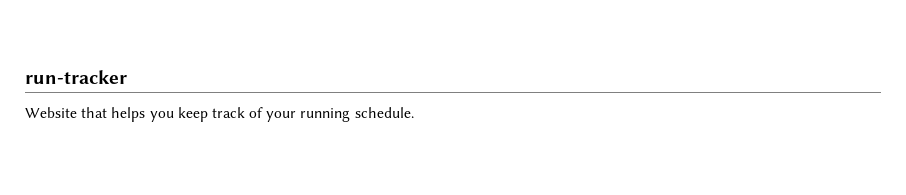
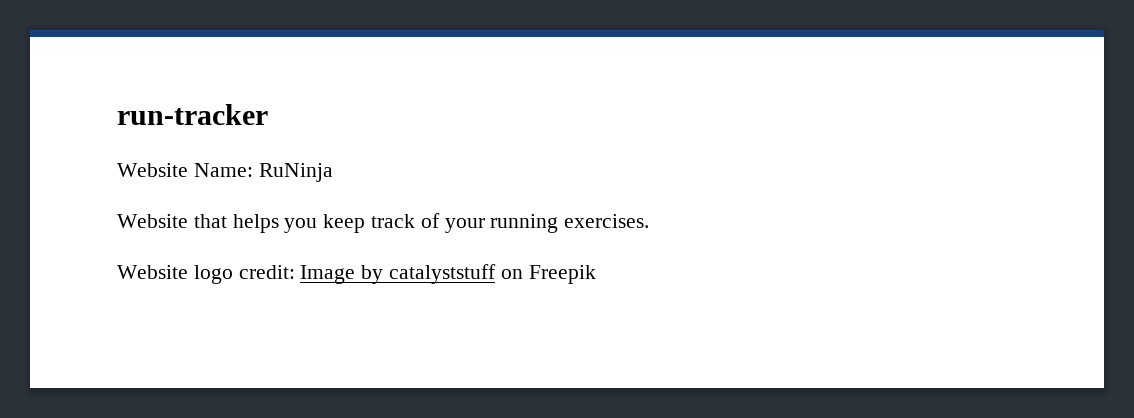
+ Website Name: RuNinja
- Website that helps you keep track of your running schedule.
+ Website that helps you keep track of your running exercises.
+ Website logo credit: Image by catalyststuff on Freepik

